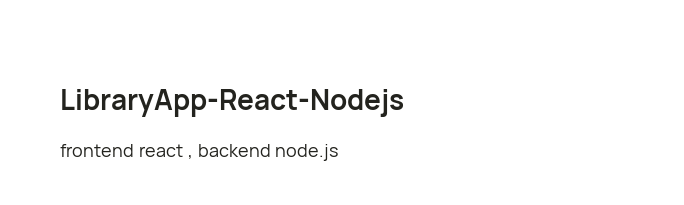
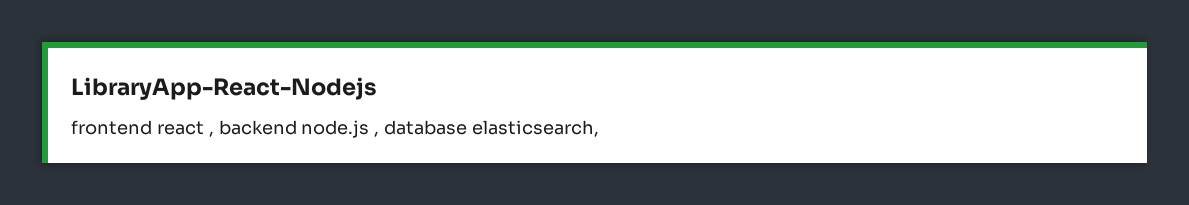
- frontend react , backend node.js
+ frontend react , backend node.js , database elasticsearch,

